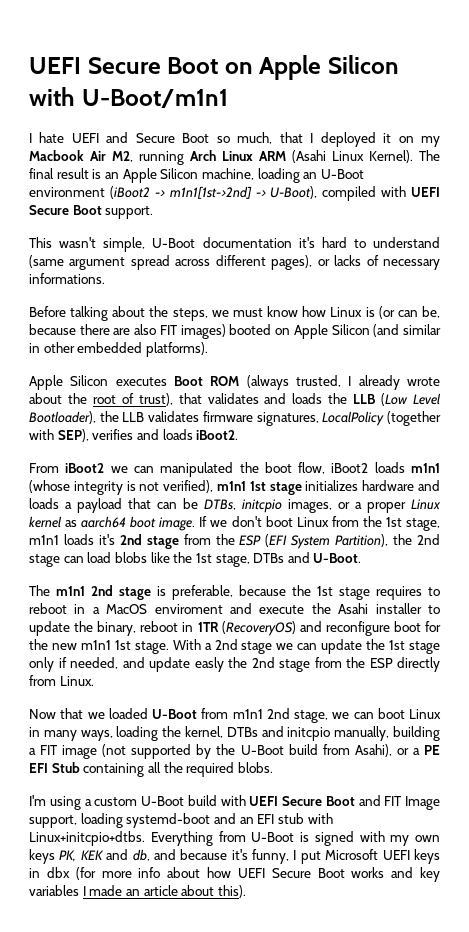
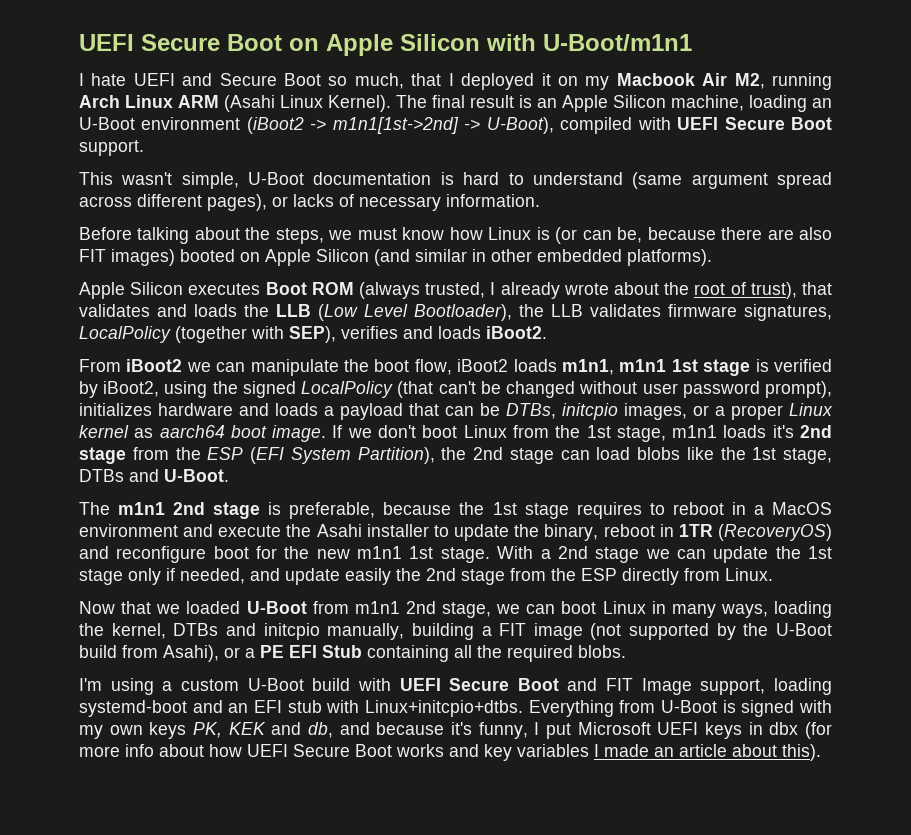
- This wasn't simple, U-Boot documentation it's hard to understand (same argument spread across different pages), or lacks of necessary informations.
+ This wasn't simple, U-Boot documentation is hard to understand (same argument spread across different pages), or lacks of necessary information.
- From iBoot2 we can manipulated the boot flow, iBoot2 loads m1n1 (whose integrity is not verified), m1n1 1st stage initializes hardware and loads a payload that can be DTBs, initcpio images, or a proper Linux kernel as aarch64 boot image.
+ From iBoot2 we can manipulate the boot flow, iBoot2 loads m1n1, m1n1 1st stage is verified by iBoot2, using the signed LocalPolicy (that can't be changed without user password prompt), initializes hardware and loads a payload that can be DTBs, initcpio images, or a proper Linux kernel as aarch64 boot image.
- The m1n1 2nd stage is preferable, because the 1st stage requires to reboot in a MacOS enviroment and execute the Asahi installer to update the binary, reboot in 1TR (RecoveryOS) and reconfigure boot for the new m1n1 1st stage.
+ The m1n1 2nd stage is preferable, because the 1st stage requires to reboot in a MacOS environment and execute the Asahi installer to update the binary, reboot in 1TR (RecoveryOS) and reconfigure boot for the new m1n1 1st stage.
- With a 2nd stage we can update the 1st stage only if needed, and update easly the 2nd stage from the ESP directly from Linux.
+ With a 2nd stage we can update the 1st stage only if needed, and update easily the 2nd stage from the ESP directly from Linux.

